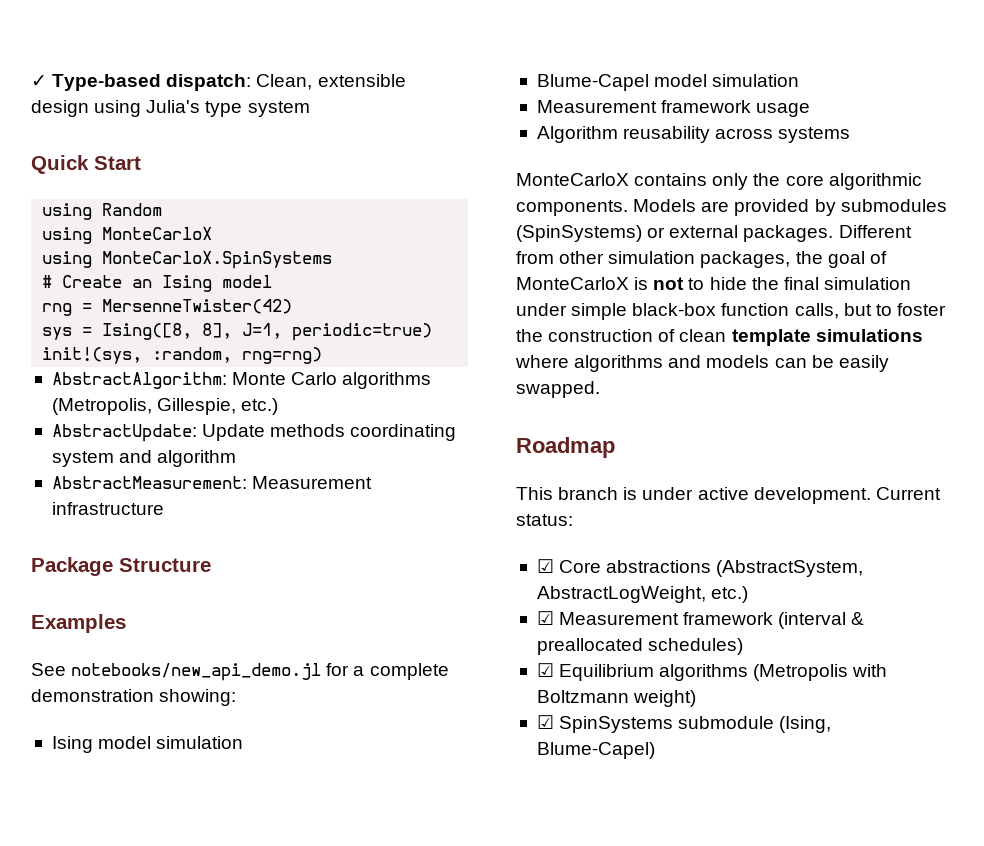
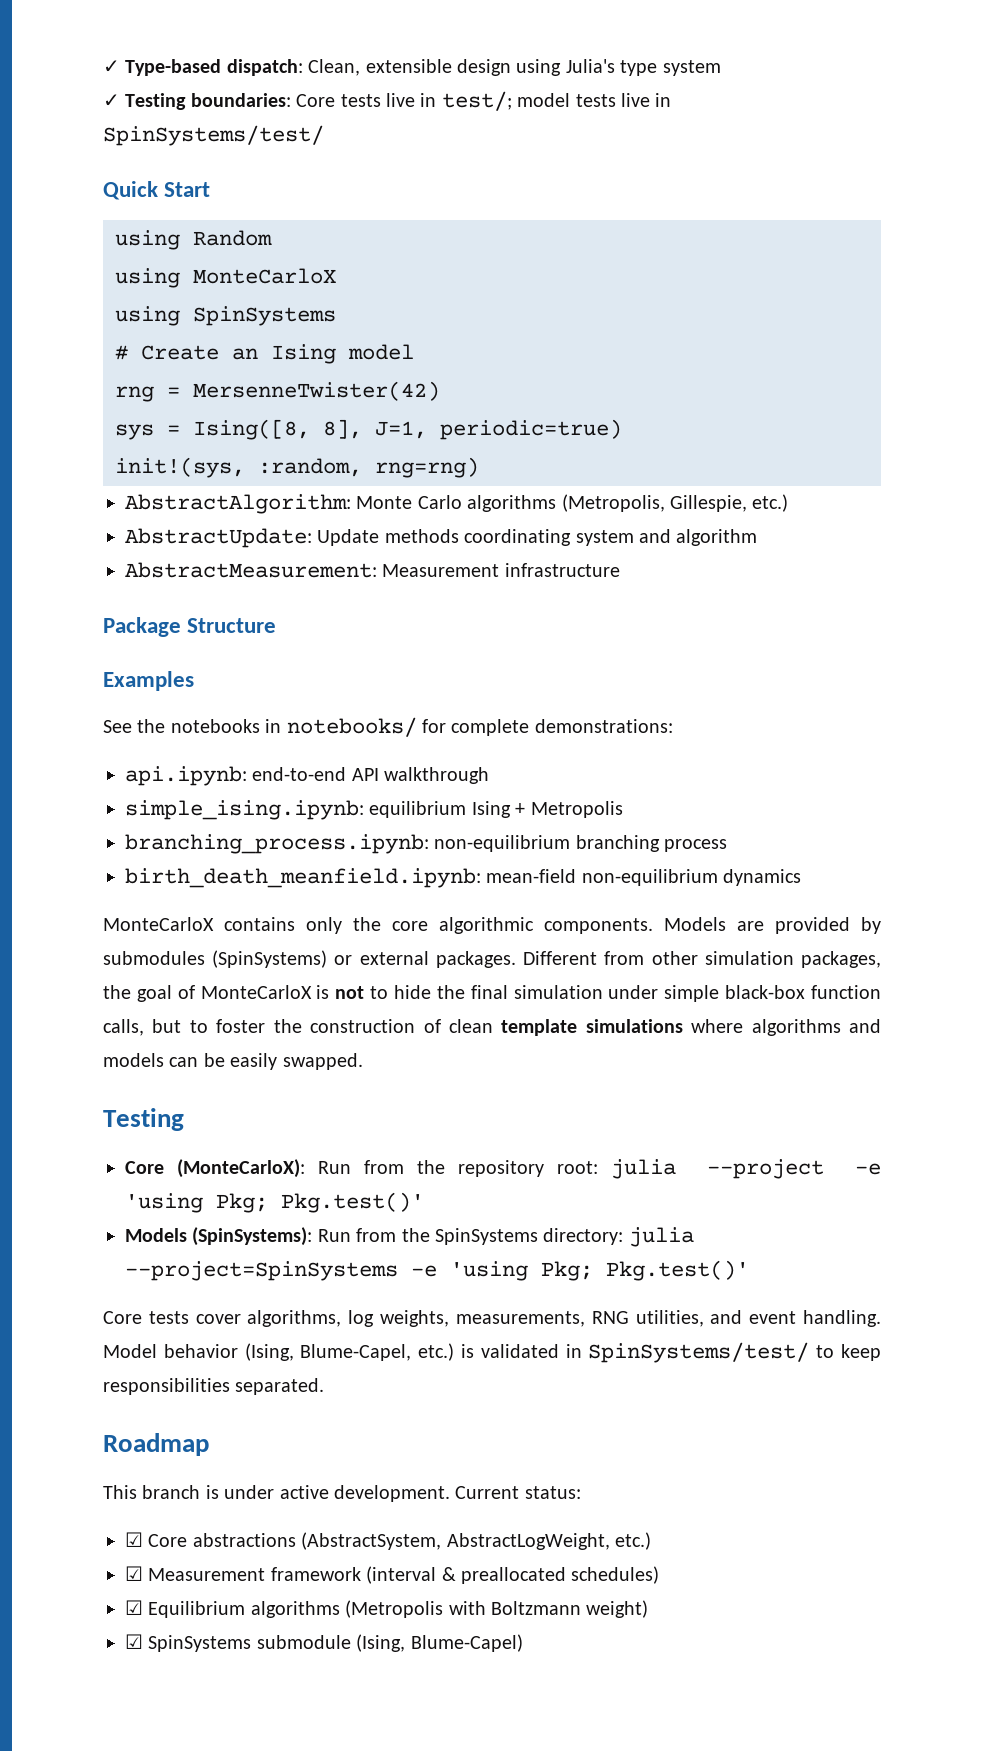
+ ✓ Testing boundaries: Core tests live in test/; model tests live in SpinSystems/test/
- using MonteCarloX.SpinSystems
+ using SpinSystems
- See notebooks/new_api_demo.jl for a complete demonstration showing:
- Ising model simulation
- Blume-Capel model simulation
- Measurement framework usage
- Algorithm reusability across systems
+ See the notebooks in notebooks/ for complete demonstrations:
+ api.ipynb: end-to-end API walkthrough
+ simple_ising.ipynb: equilibrium Ising + Metropolis
+ branching_process.ipynb: non-equilibrium branching process
+ birth_death_meanfield.ipynb: mean-field non-equilibrium dynamics
  Different from other simulation packages, the goal of MonteCarloX is not to hide the final simulation under simple black-box function calls, but to foster the construction of clean template simulations where algorithms and models can be easily swapped.
+ Testing
+ Core (MonteCarloX): Run from the repository root: julia --project -e 'using Pkg; Pkg.test()'
+ Models (SpinSystems): Run from the SpinSystems directory: julia --project=SpinSystems -e 'using Pkg; Pkg.test()'
+ Core tests cover algorithms, log weights, measurements, RNG utilities, and event handling. Model behavior (Ising, Blume-Capel, etc.) is validated in SpinSystems/test/ to keep responsibilities separated.

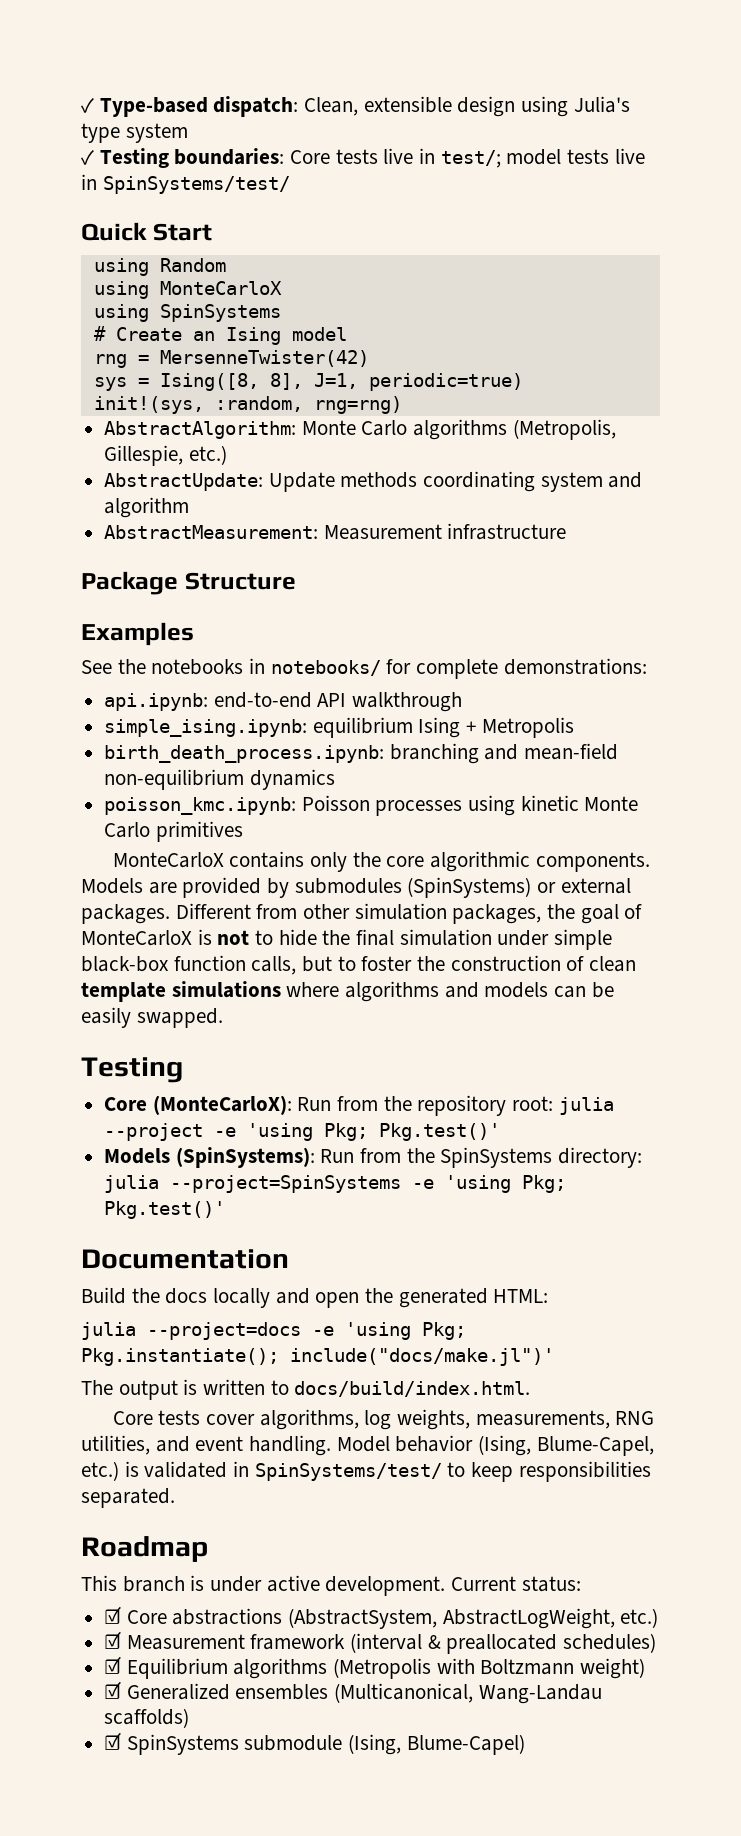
- branching_process.ipynb: non-equilibrium branching process
- birth_death_meanfield.ipynb: mean-field non-equilibrium dynamics
+ birth_death_process.ipynb: branching and mean-field non-equilibrium dynamics
+ poisson_kmc.ipynb: Poisson processes using kinetic Monte Carlo primitives
+ Documentation
+ Build the docs locally and open the generated HTML:
+ julia --project=docs -e 'using Pkg; Pkg.instantiate(); include("docs/make.jl")'
+ The output is written to docs/build/index.html.
+ ☑ Generalized ensembles (Multicanonical, Wang-Landau scaffolds)

